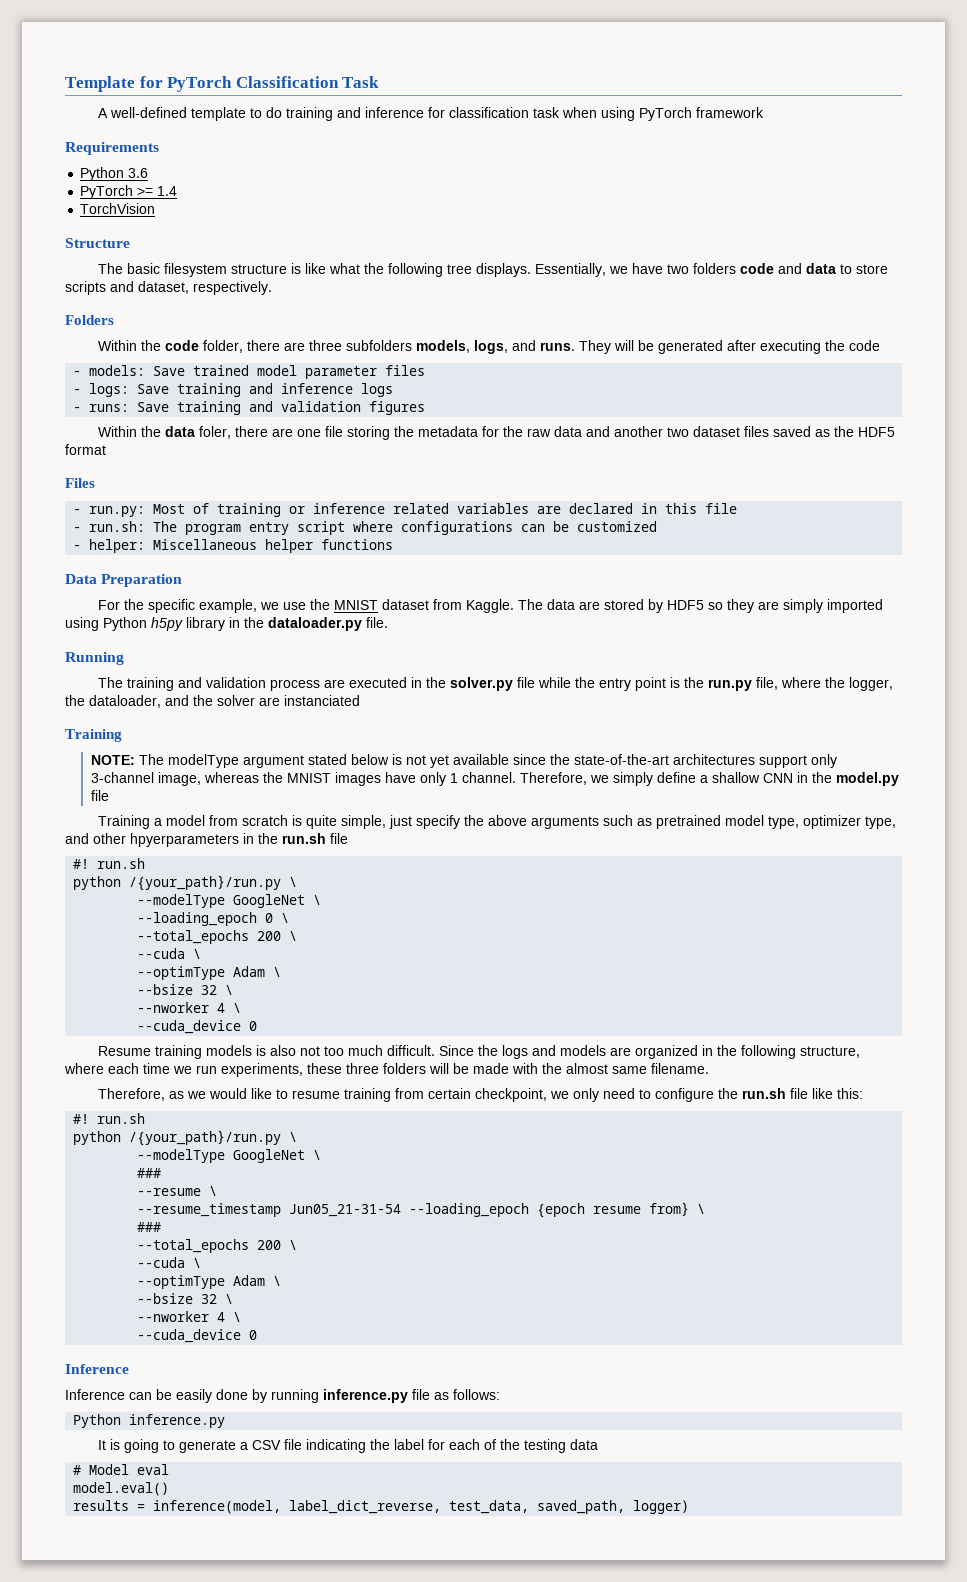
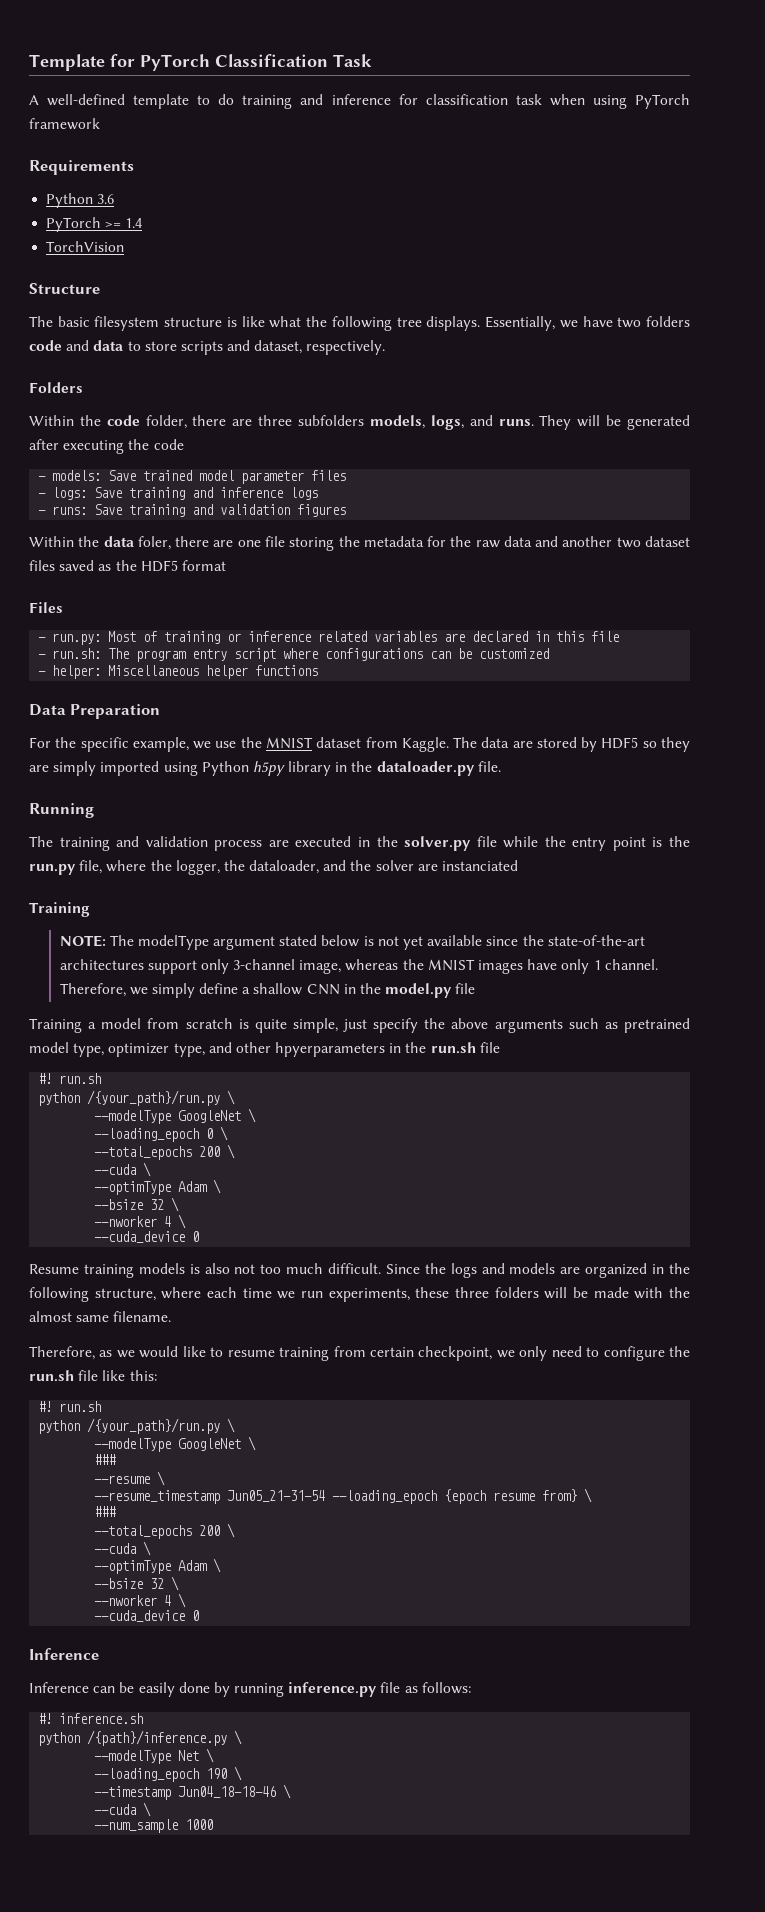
- Python inference.py
- It is going to generate a CSV file indicating the label for each of the testing data
- # Model eval
- model.eval()
- results = inference(model, label_dict_reverse, test_data, saved_path, logger)
+ #! inference.sh
+ python /{path}/inference.py \
+ --modelType Net \
+ --loading_epoch 190 \
+ --timestamp Jun04_18-18-46 \
+ --cuda \
+ --num_sample 1000

